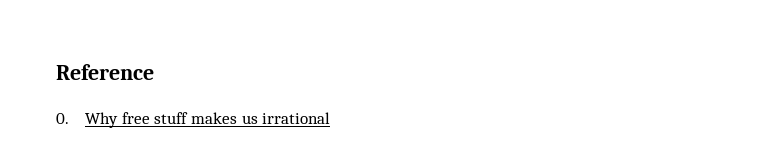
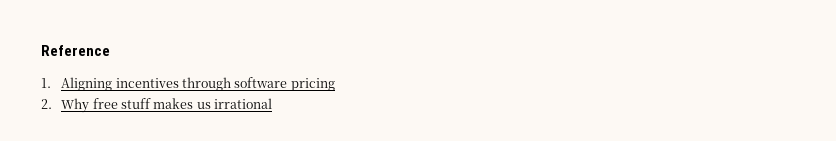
- 0. Why free stuff makes us irrational
+ 1. Aligning incentives through software pricing
+ 2. Why free stuff makes us irrational

